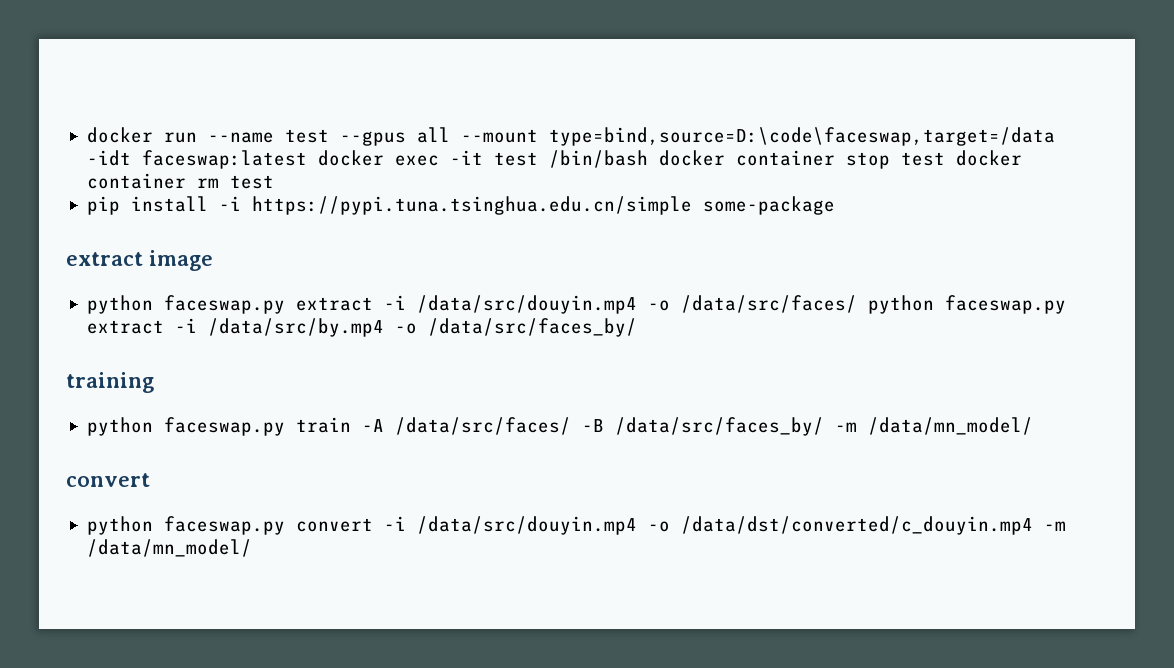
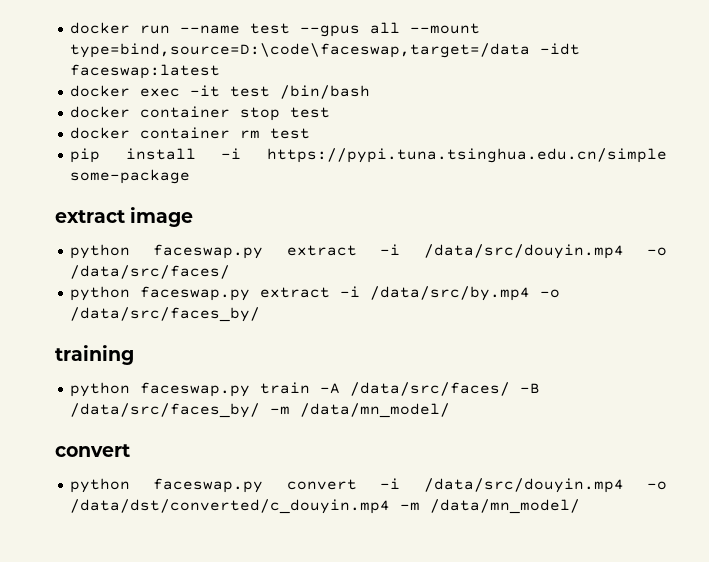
- docker run --name test --gpus all --mount type=bind,source=D:\code\faceswap,target=/data -idt faceswap:latest docker exec -it test /bin/bash docker container stop test docker container rm test
+ docker run --name test --gpus all --mount type=bind,source=D:\code\faceswap,target=/data -idt faceswap:latest
+ docker exec -it test /bin/bash
+ docker container stop test
+ docker container rm test
- python faceswap.py extract -i /data/src/douyin.mp4 -o /data/src/faces/ python faceswap.py extract -i /data/src/by.mp4 -o /data/src/faces_by/
+ python faceswap.py extract -i /data/src/douyin.mp4 -o /data/src/faces/
+ python faceswap.py extract -i /data/src/by.mp4 -o /data/src/faces_by/

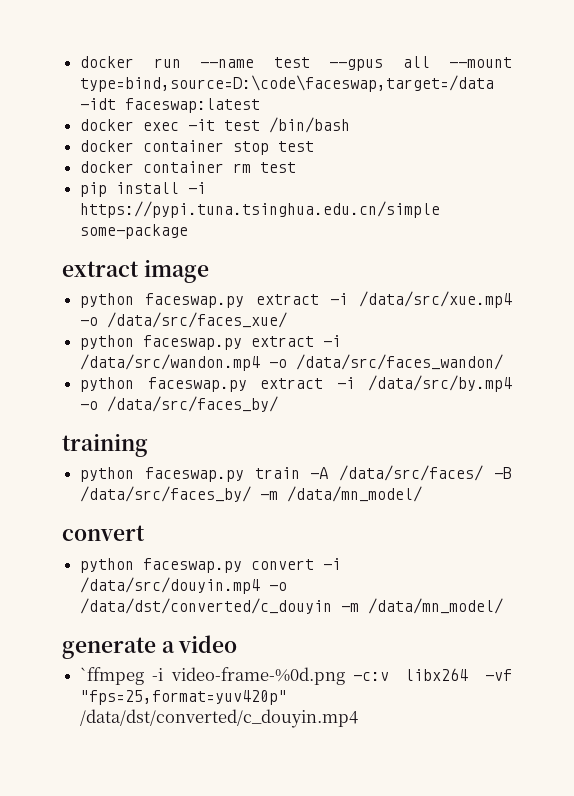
- python faceswap.py extract -i /data/src/douyin.mp4 -o /data/src/faces/
+ python faceswap.py extract -i /data/src/xue.mp4 -o /data/src/faces_xue/
+ python faceswap.py extract -i /data/src/wandon.mp4 -o /data/src/faces_wandon/
- python faceswap.py convert -i /data/src/douyin.mp4 -o /data/dst/converted/c_douyin.mp4 -m /data/mn_model/
+ python faceswap.py convert -i /data/src/douyin.mp4 -o /data/dst/converted/c_douyin -m /data/mn_model/
+ generate a video
+ `ffmpeg -i video-frame-%0d.png -c:v libx264 -vf "fps=25,format=yuv420p" /data/dst/converted/c_douyin.mp4

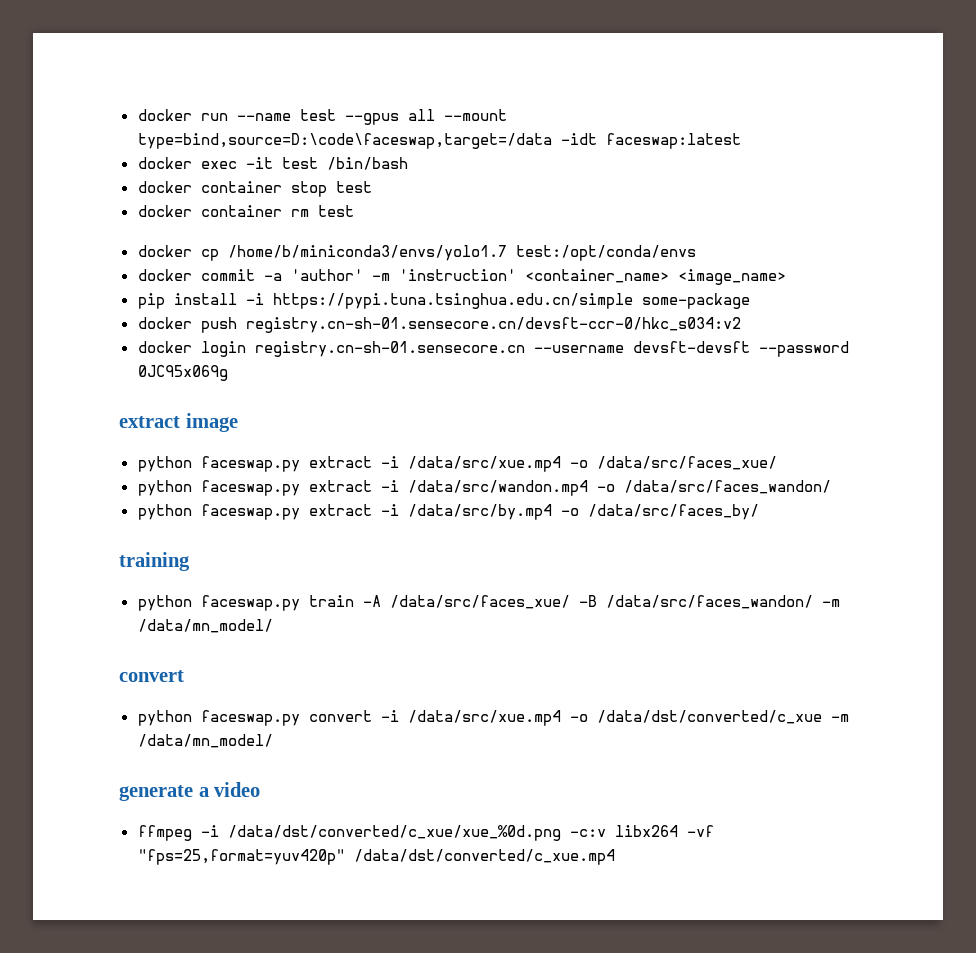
+ docker cp /home/b/miniconda3/envs/yolo1.7 test:/opt/conda/envs
+ docker commit -a 'author' -m 'instruction' <container_name> <image_name>
+ docker push registry.cn-sh-01.sensecore.cn/devsft-ccr-0/hkc_s034:v2
+ docker login registry.cn-sh-01.sensecore.cn --username devsft-devsft --password 0JC95x069g
- python faceswap.py train -A /data/src/faces/ -B /data/src/faces_by/ -m /data/mn_model/
+ python faceswap.py train -A /data/src/faces_xue/ -B /data/src/faces_wandon/ -m /data/mn_model/
- python faceswap.py convert -i /data/src/douyin.mp4 -o /data/dst/converted/c_douyin -m /data/mn_model/
+ python faceswap.py convert -i /data/src/xue.mp4 -o /data/dst/converted/c_xue -m /data/mn_model/
- `ffmpeg -i video-frame-%0d.png -c:v libx264 -vf "fps=25,format=yuv420p" /data/dst/converted/c_douyin.mp4
+ ffmpeg -i /data/dst/converted/c_xue/xue_%0d.png -c:v libx264 -vf "fps=25,format=yuv420p" /data/dst/converted/c_xue.mp4

